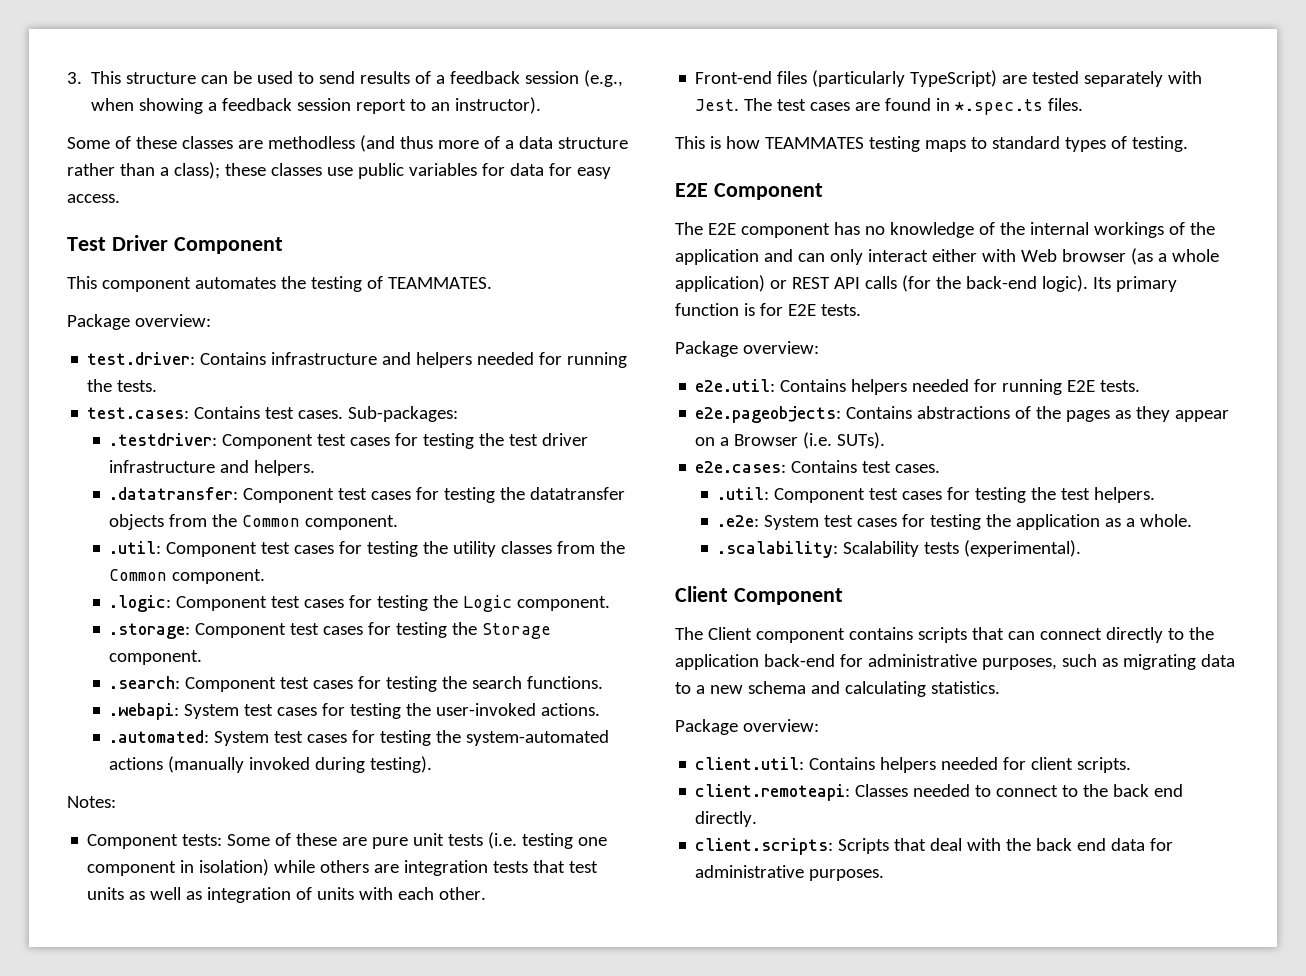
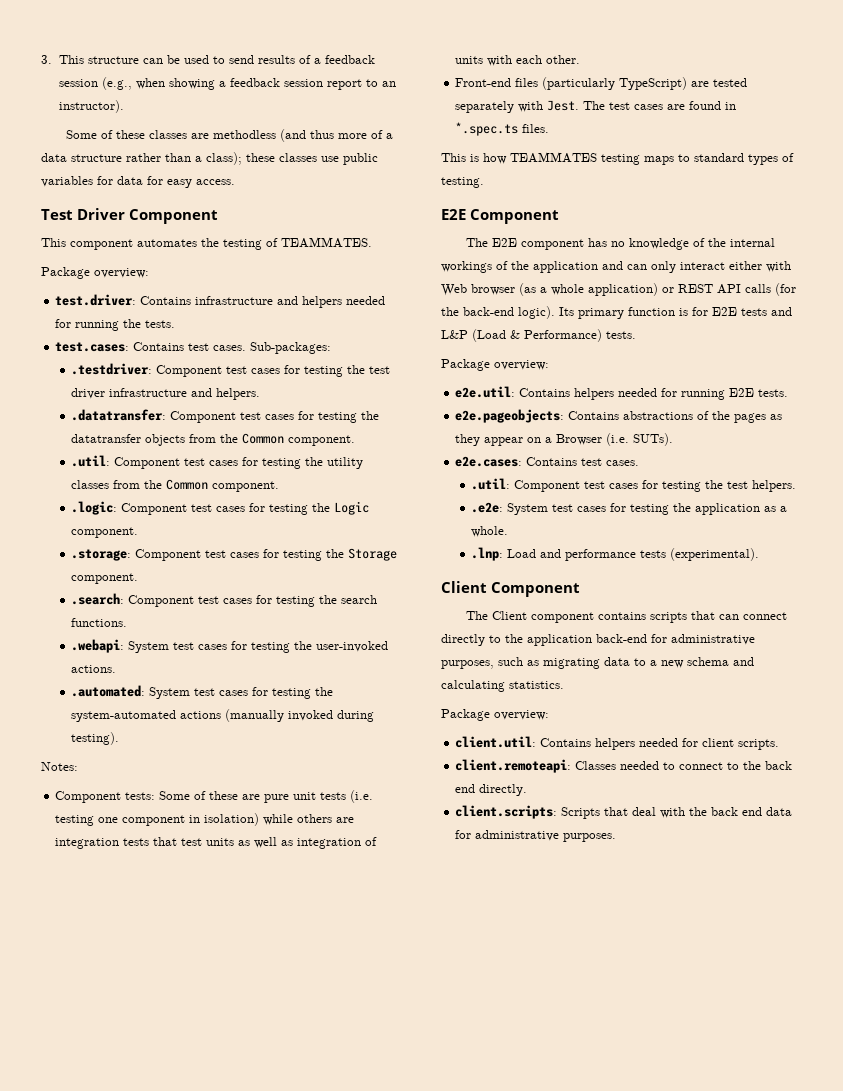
- Its primary function is for E2E tests.
+ Its primary function is for E2E tests and L&P (Load & Performance) tests.
- .scalability: Scalability tests (experimental).
+ .lnp: Load and performance tests (experimental).

